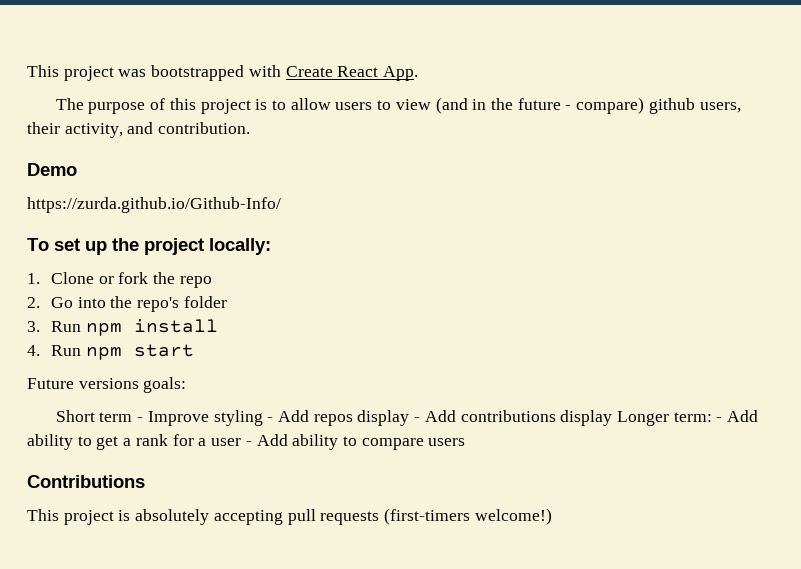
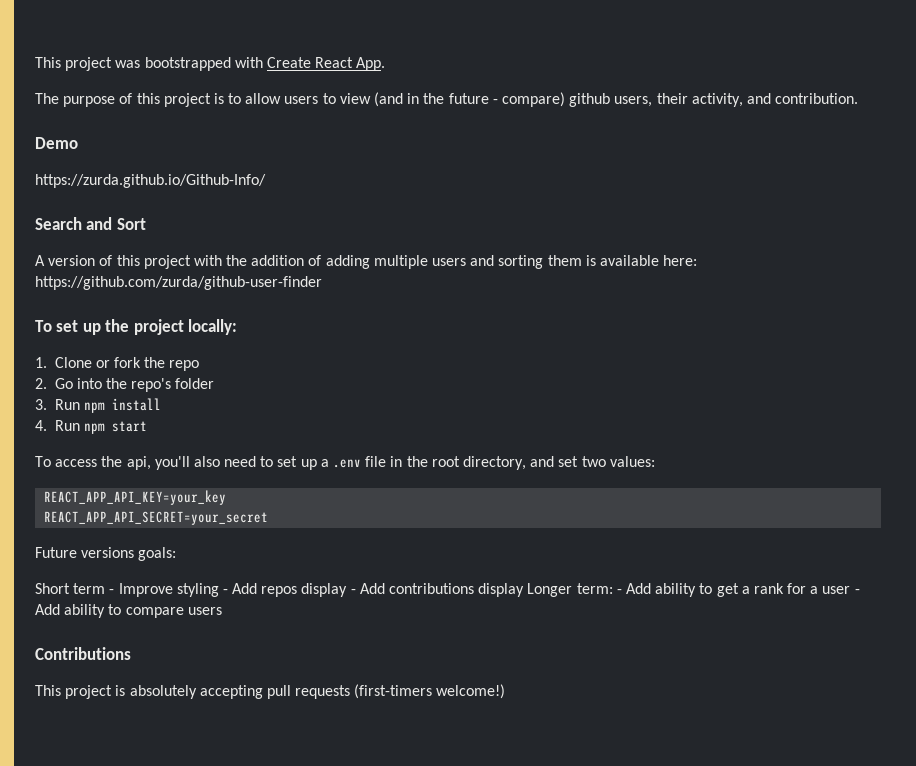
+ Search and Sort
+ A version of this project with the addition of adding multiple users and sorting them is available here: https://github.com/zurda/github-user-finder
+ To access the api, you'll also need to set up a .env file in the root directory, and set two values:
+ REACT_APP_API_KEY=your_key
+ REACT_APP_API_SECRET=your_secret

